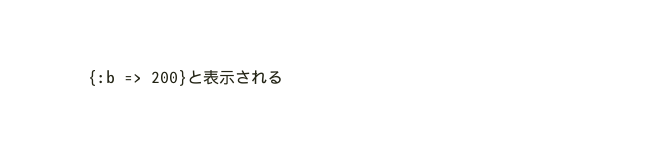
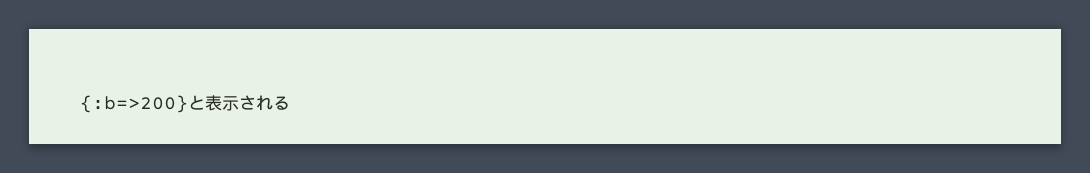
- {:b => 200}と表示される
+ {:b=>200}と表示される

